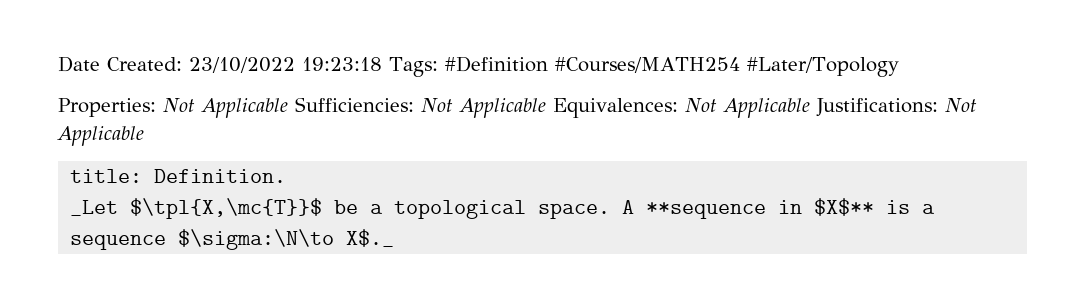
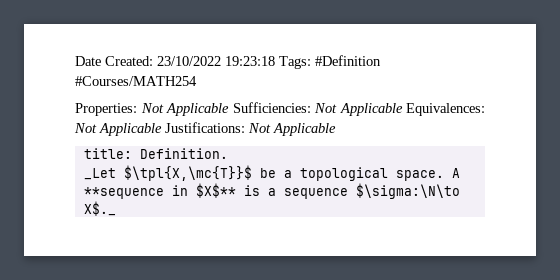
- Date Created: 23/10/2022 19:23:18 Tags: #Definition #Courses/MATH254 #Later/Topology
+ Date Created: 23/10/2022 19:23:18 Tags: #Definition #Courses/MATH254

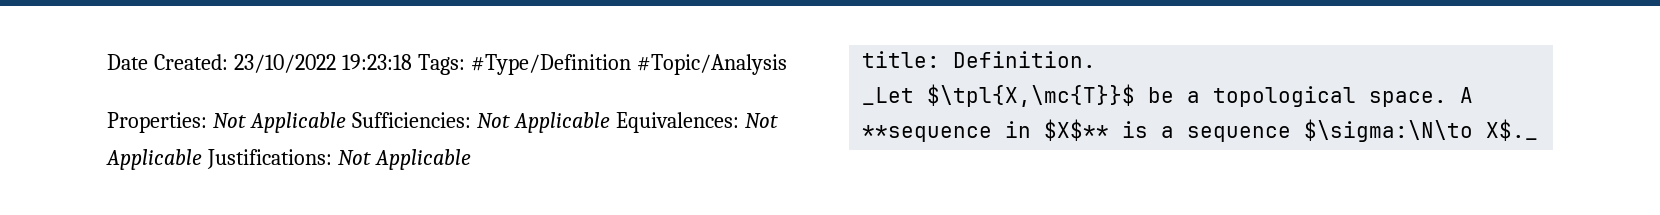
- Date Created: 23/10/2022 19:23:18 Tags: #Definition #Courses/MATH254
+ Date Created: 23/10/2022 19:23:18 Tags: #Type/Definition #Topic/Analysis

